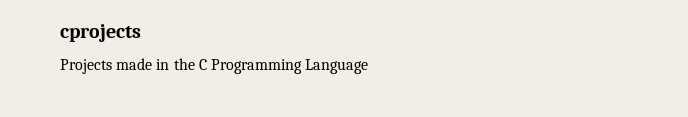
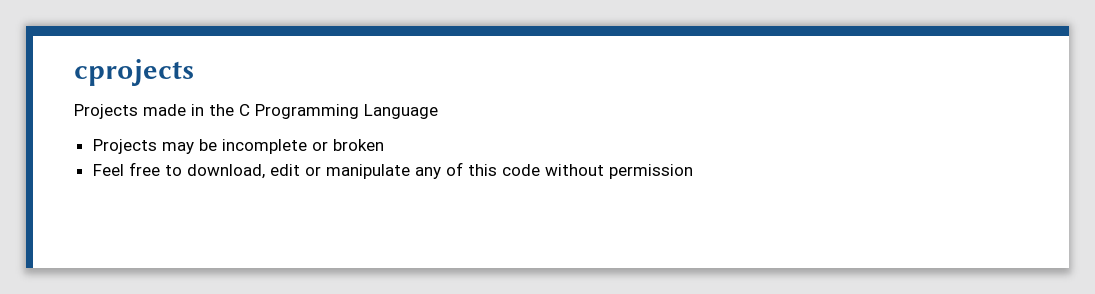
+ Projects may be incomplete or broken
+ Feel free to download, edit or manipulate any of this code without permission

